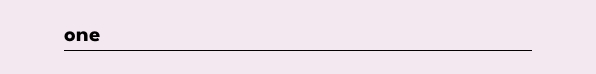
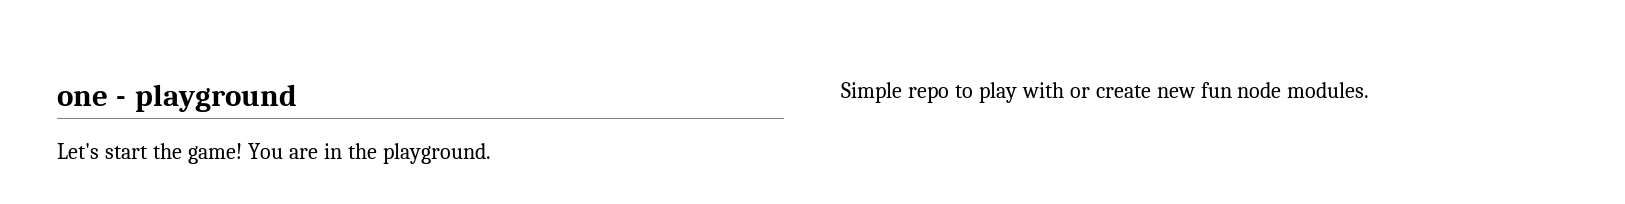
- one
+ one - playground
+ Let's start the game! You are in the playground.
+ Simple repo to play with or create new fun node modules.

